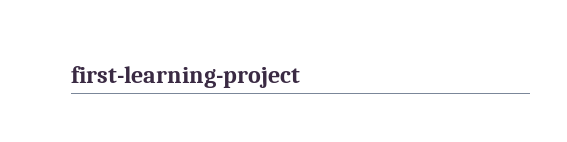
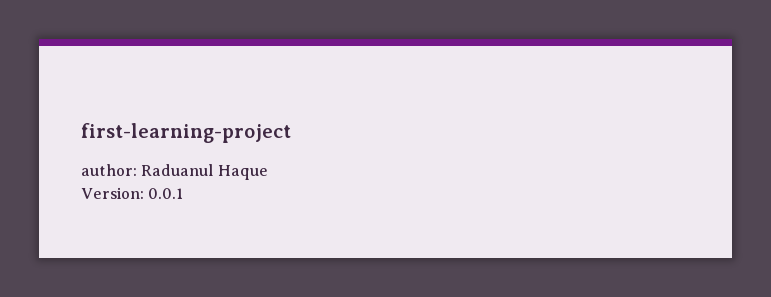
+ author: Raduanul Haque
+ Version: 0.0.1

